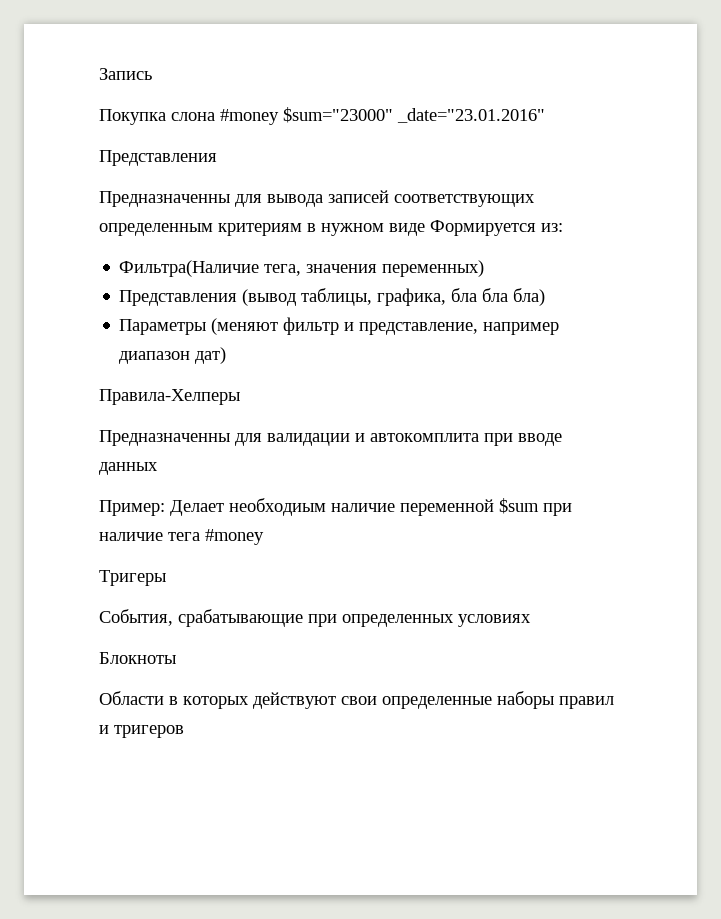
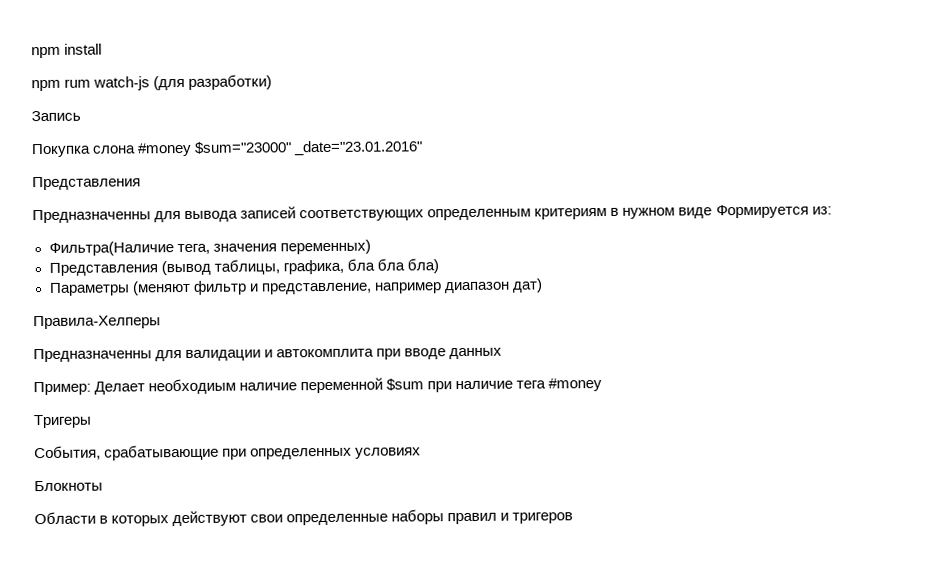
+ npm install
+ npm rum watch-js (для разработки)

